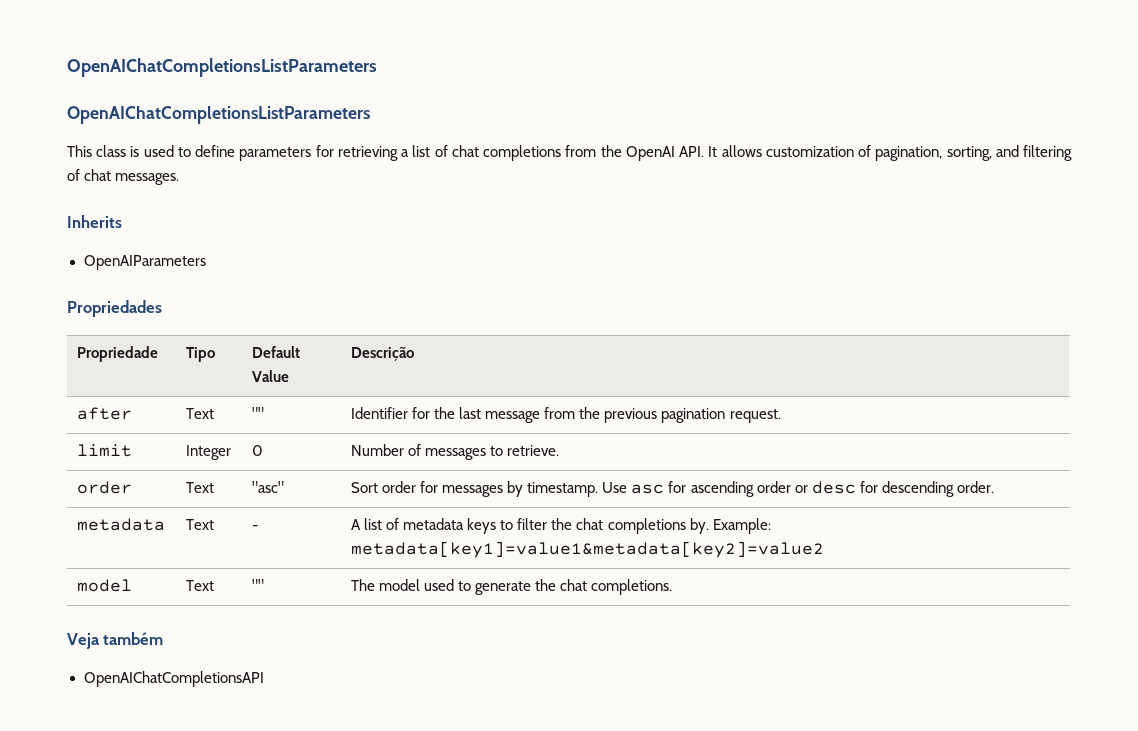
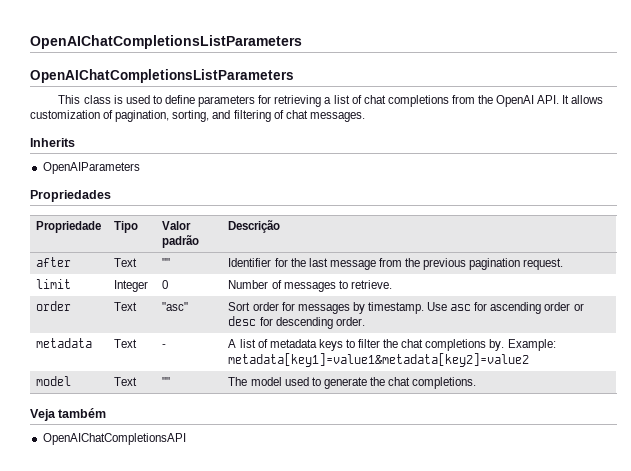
- Propriedade | Tipo | Default Value | Descrição
+ Propriedade | Tipo | Valor padrão | Descrição

